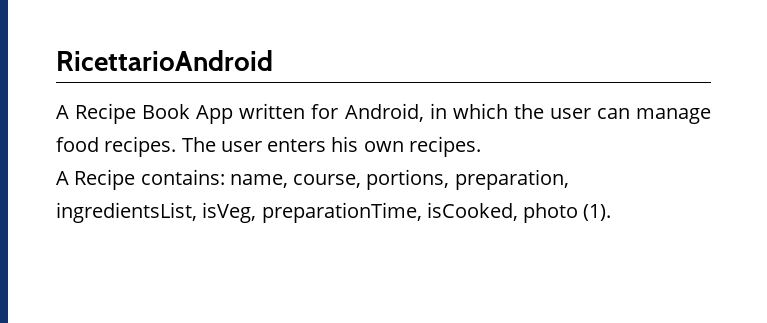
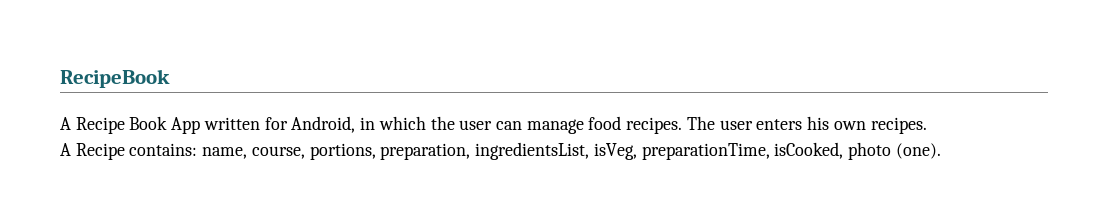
- RicettarioAndroid
+ RecipeBook
- A Recipe contains: name, course, portions, preparation, ingredientsList, isVeg, preparationTime, isCooked, photo (1).
+ A Recipe contains: name, course, portions, preparation, ingredientsList, isVeg, preparationTime, isCooked, photo (one).

